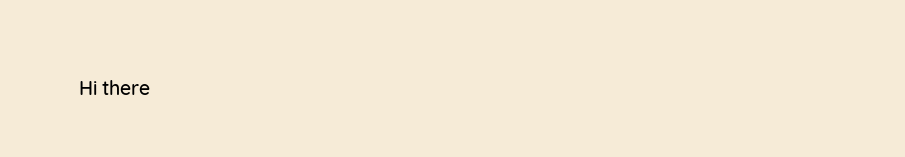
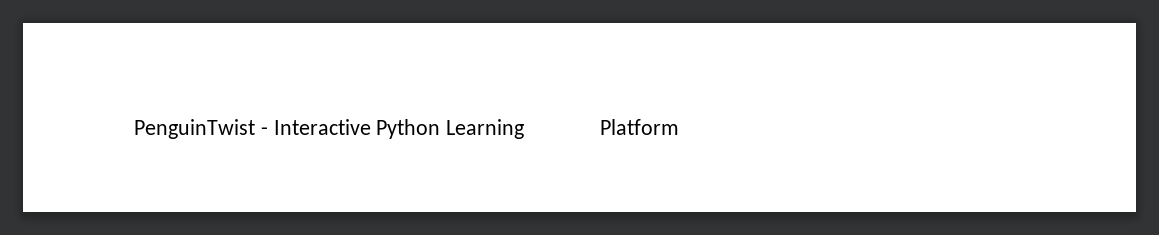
- Hi there
+ PenguinTwist - Interactive Python Learning Platform

